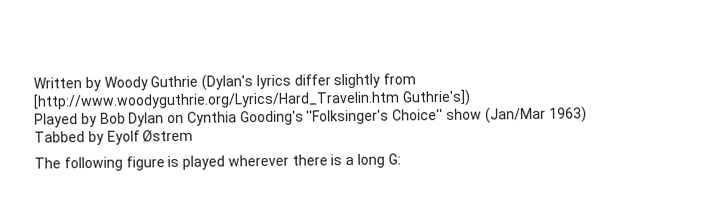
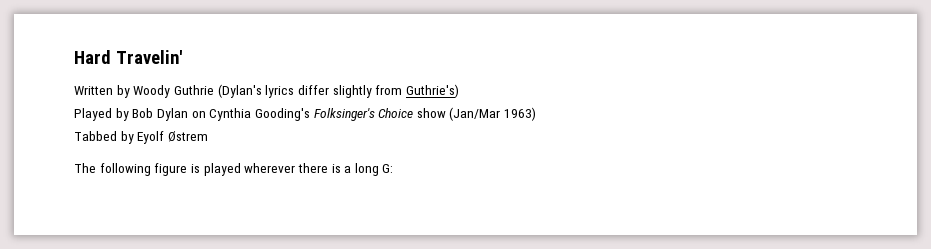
+ Hard Travelin'
- Written by Woody Guthrie (Dylan's lyrics differ slightly from [http://www.woodyguthrie.org/Lyrics/Hard_Travelin.htm Guthrie's])
+ Written by Woody Guthrie (Dylan's lyrics differ slightly from Guthrie's)
- Played by Bob Dylan on Cynthia Gooding's ''Folksinger's Choice'' show (Jan/Mar 1963)
+ Played by Bob Dylan on Cynthia Gooding's Folksinger's Choice show (Jan/Mar 1963)

